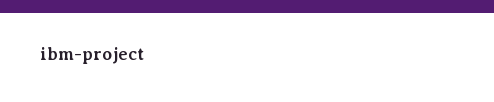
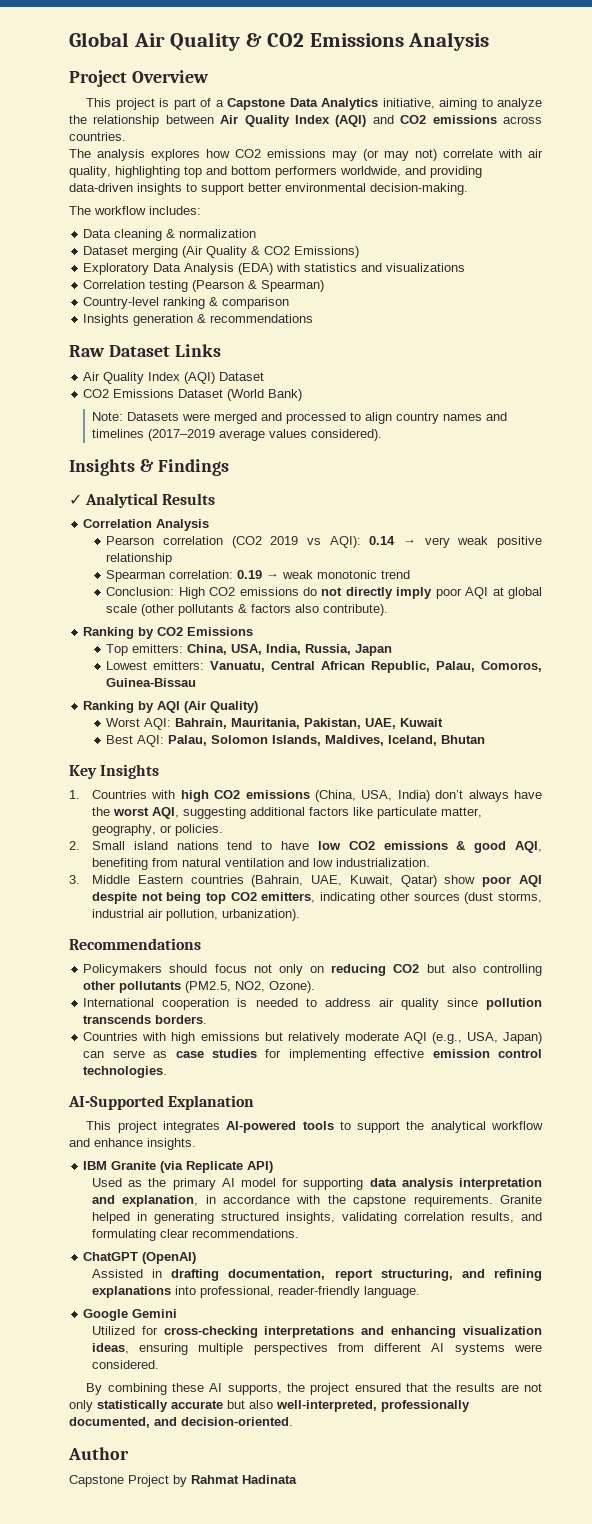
- ibm-project
+ Global Air Quality & CO2 Emissions Analysis
+ Project Overview
+ This project is part of a Capstone Data Analytics initiative, aiming to analyze the relationship between Air Quality Index (AQI) and CO2 emissions across countries.
+ The analysis explores how CO2 emissions may (or may not) correlate with air quality, highlighting top and bottom performers worldwide, and providing data-driven insights to support better environmental decision-making.
+ The workflow includes:
+ Data cleaning & normalization
+ Dataset merging (Air Quality & CO2 Emissions)
+ Exploratory Data Analysis (EDA) with statistics and visualizations
+ Correlation testing (Pearson & Spearman)
+ Country-level ranking & comparison
+ Insights generation & recommendations
+ Raw Dataset Links
+ Air Quality Index (AQI) Dataset
+ CO2 Emissions Dataset (World Bank)
+ Note: Datasets were merged and processed to align country names and timelines (2017–2019 average values considered).
+ Insights & Findings
+ ✓ Analytical Results
+ Correlation Analysis
+ Pearson correlation (CO2 2019 vs AQI): 0.14 → very weak positive relationship
+ Spearman correlation: 0.19 → weak monotonic trend
+ Conclusion: High CO2 emissions do not directly imply poor AQI at global scale (other pollutants & factors also contribute).
+ Ranking by CO2 Emissions
+ Top emitters: China, USA, India, Russia, Japan
+ Lowest emitters: Vanuatu, Central African Republic, Palau, Comoros, Guinea-Bissau
+ Ranking by AQI (Air Quality)
+ Worst AQI: Bahrain, Mauritania, Pakistan, UAE, Kuwait
+ Best AQI: Palau, Solomon Islands, Maldives, Iceland, Bhutan
+ Key Insights
+ 1. Countries with high CO2 emissions (China, USA, India) don’t always have the worst AQI, suggesting additional factors like particulate matter, geography, or policies.
+ 2. Small island nations tend to have low CO2 emissions & good AQI, benefiting from natural ventilation and low industrialization.
+ 3. Middle Eastern countries (Bahrain, UAE, Kuwait, Qatar) show poor AQI despite not being top CO2 emitters, indicating other sources (dust storms, industrial air pollution, urbanization).
+ Recommendations
+ Policymakers should focus not only on reducing CO2 but also controlling other pollutants (PM2.5, NO2, Ozone).
+ International cooperation is needed to address air quality since pollution transcends borders.
+ Countries with high emissions but relatively moderate AQI (e.g., USA, Japan) can serve as case studies for implementing effective emission control technologies.
+ AI-Supported Explanation
+ This project integrates AI-powered tools to support the analytical workflow and enhance insights.
+ IBM Granite (via Replicate API)
+ Used as the primary AI model for supporting data analysis interpretation and explanation, in accordance with the capstone requirements. Granite helped in generating structured insights, validating correlation results, and formulating clear recommendations.
+ ChatGPT (OpenAI)
+ Assisted in drafting documentation, report structuring, and refining explanations into professional, reader-friendly language.
+ Google Gemini
+ Utilized for cross-checking interpretations and enhancing visualization ideas, ensuring multiple perspectives from different AI systems were considered.
+ By combining these AI supports, the project ensured that the results are not only statistically accurate but also well-interpreted, professionally documented, and decision-oriented.
+ Author
+ Capstone Project by Rahmat Hadinata

